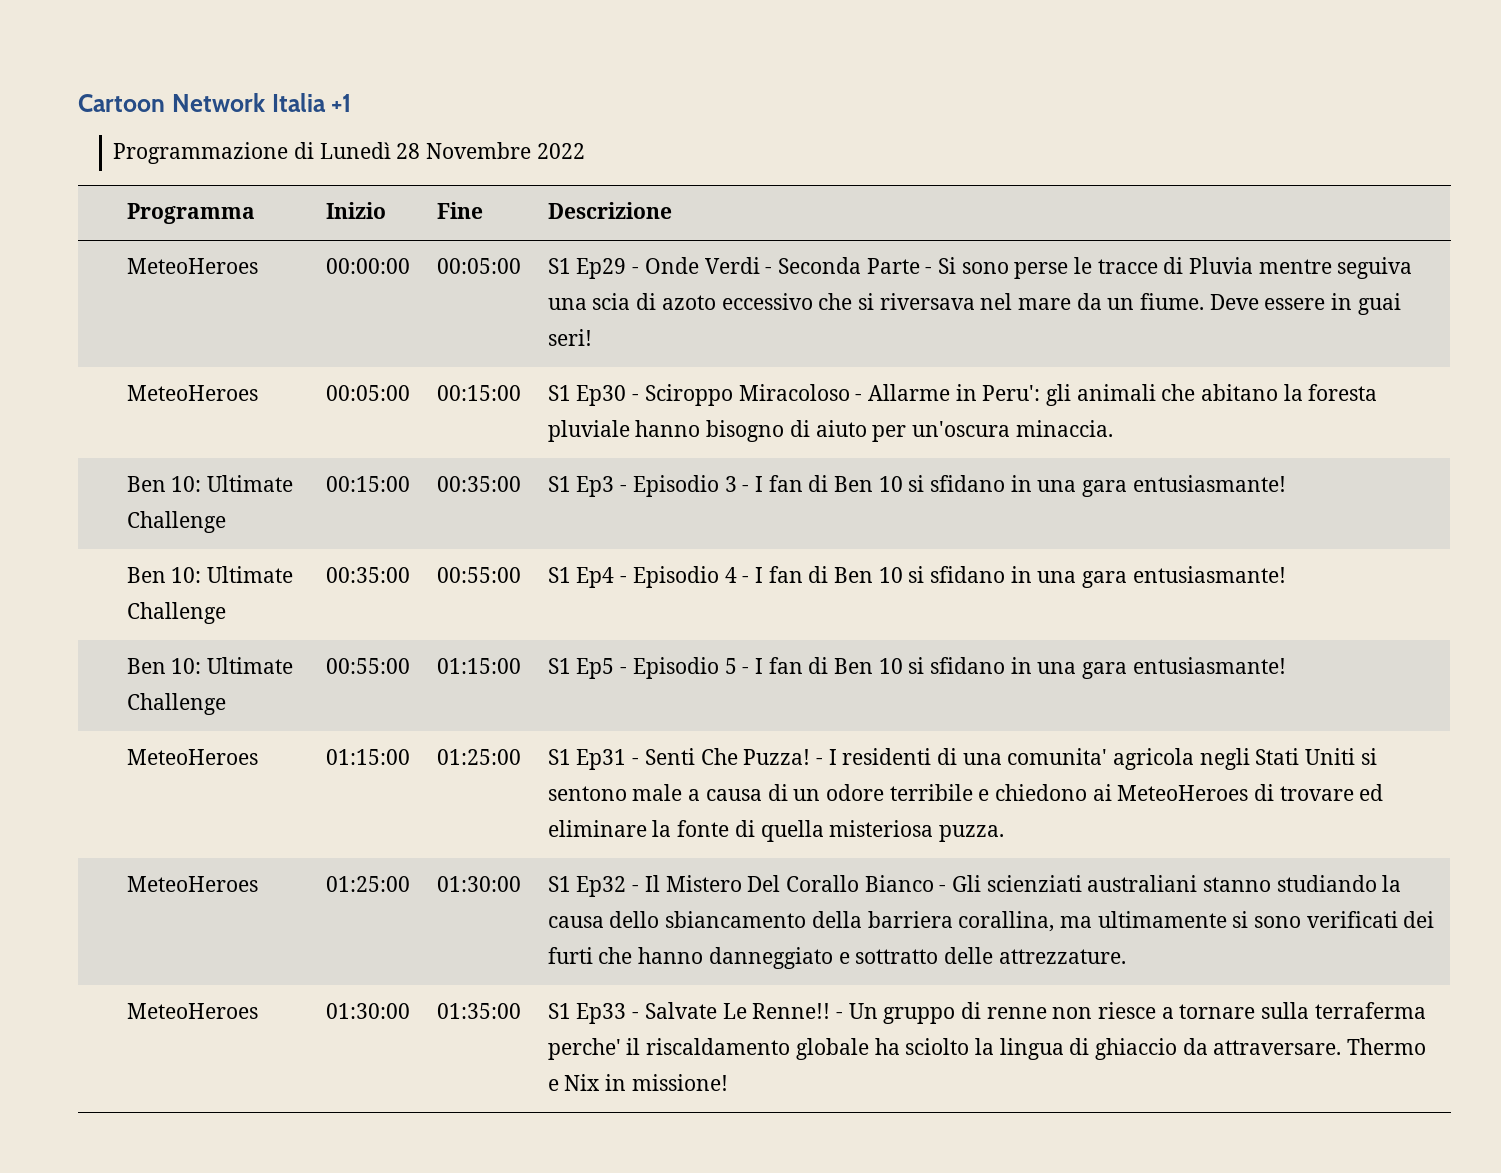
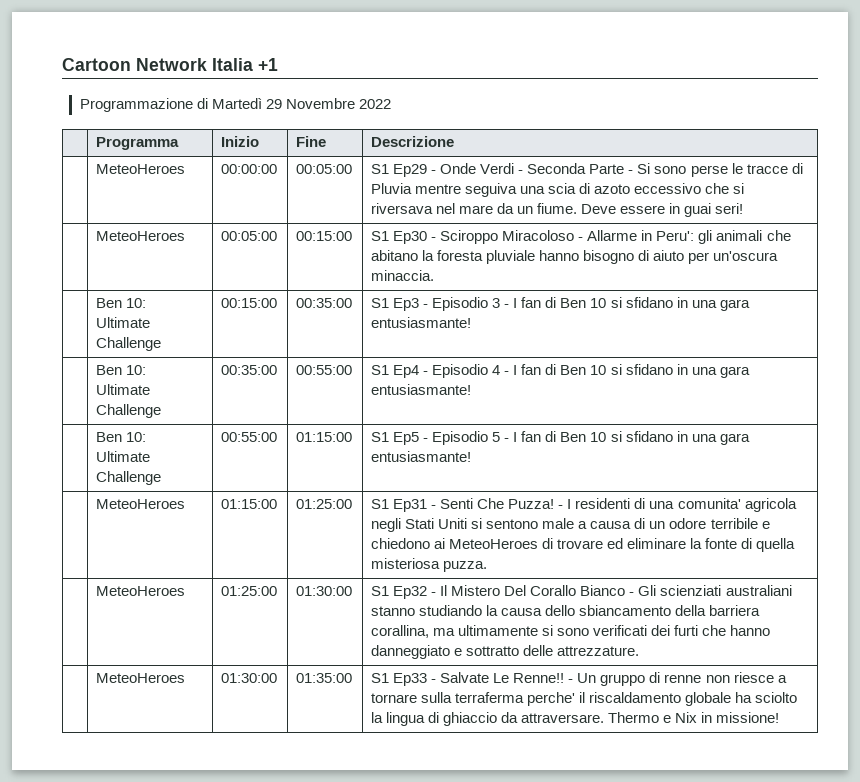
- Programmazione di Lunedì 28 Novembre 2022
+ Programmazione di Martedì 29 Novembre 2022

